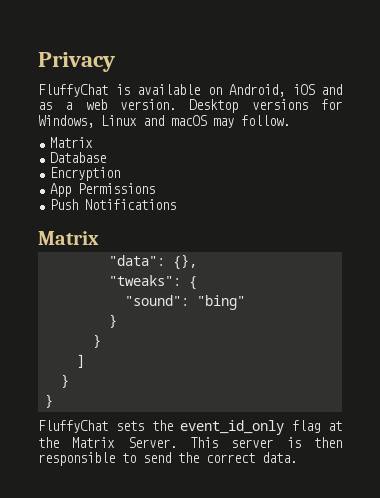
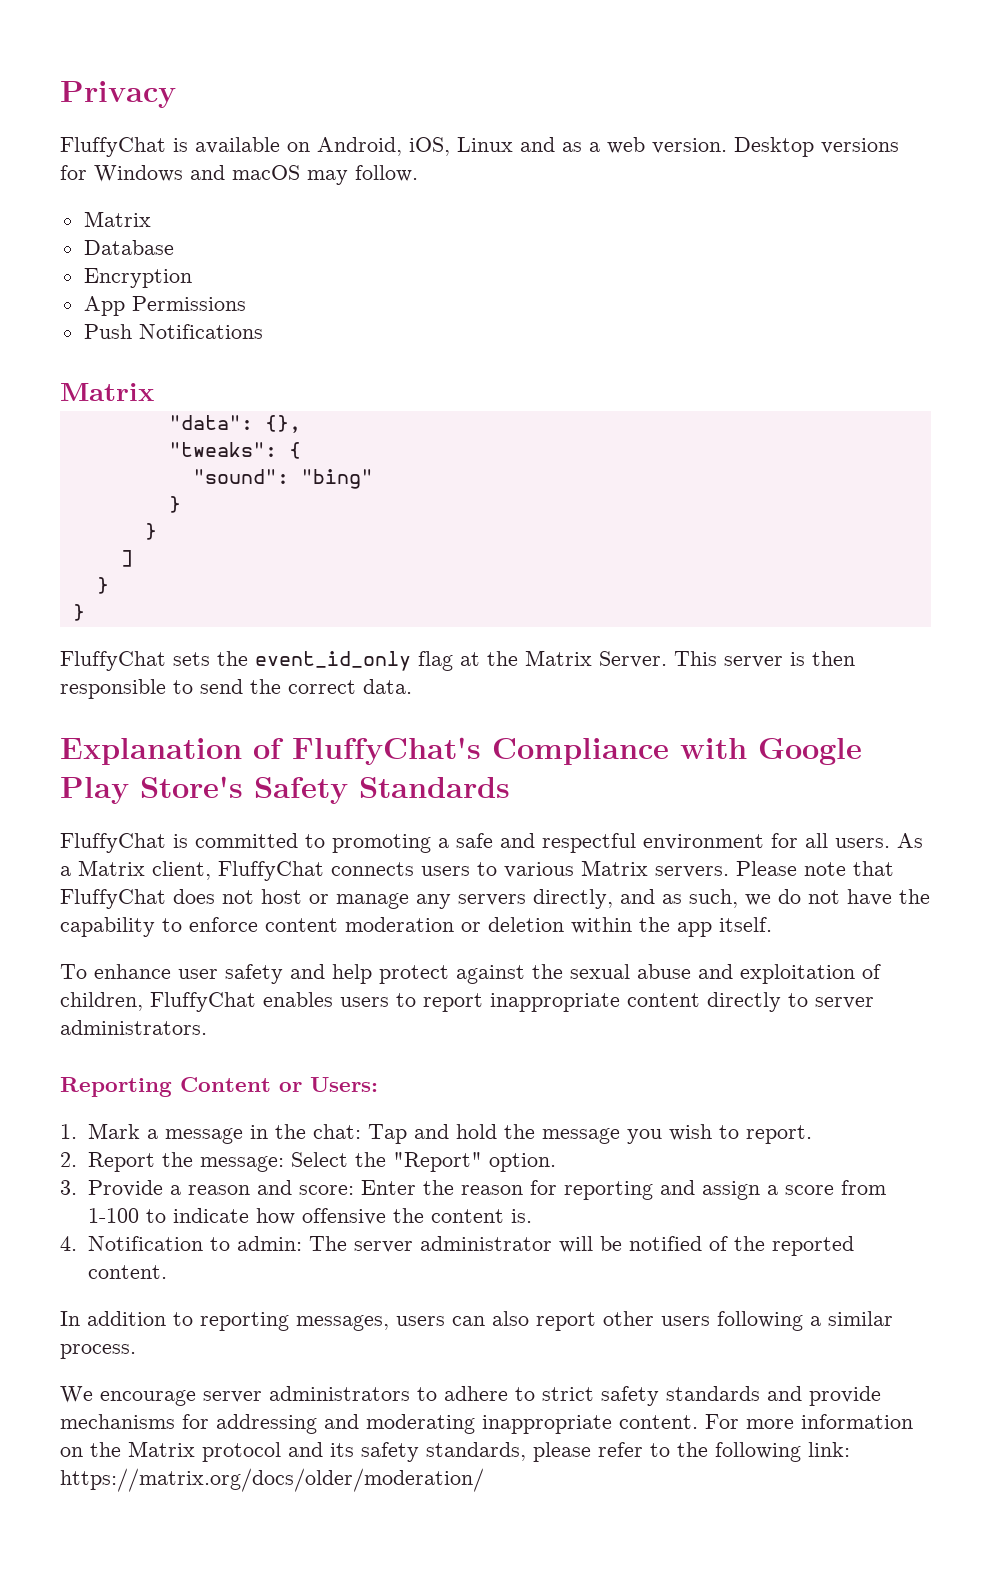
- FluffyChat is available on Android, iOS and as a web version.
+ FluffyChat is available on Android, iOS, Linux and as a web version.
- Desktop versions for Windows, Linux and macOS may follow.
+ Desktop versions for Windows and macOS may follow.
+ Explanation of FluffyChat's Compliance with Google Play Store's Safety Standards
+ FluffyChat is committed to promoting a safe and respectful environment for all users. As a Matrix client, FluffyChat connects users to various Matrix servers. Please note that FluffyChat does not host or manage any servers directly, and as such, we do not have the capability to enforce content moderation or deletion within the app itself.
+ To enhance user safety and help protect against the sexual abuse and exploitation of children, FluffyChat enables users to report inappropriate content directly to server administrators.
+ Reporting Content or Users:
+ 1. Mark a message in the chat: Tap and hold the message you wish to report.
+ 2. Report the message: Select the "Report" option.
+ 3. Provide a reason and score: Enter the reason for reporting and assign a score from 1-100 to indicate how offensive the content is.
+ 4. Notification to admin: The server administrator will be notified of the reported content.
+ In addition to reporting messages, users can also report other users following a similar process.
+ We encourage server administrators to adhere to strict safety standards and provide mechanisms for addressing and moderating inappropriate content. For more information on the Matrix protocol and its safety standards, please refer to the following link: https://matrix.org/docs/older/moderation/

